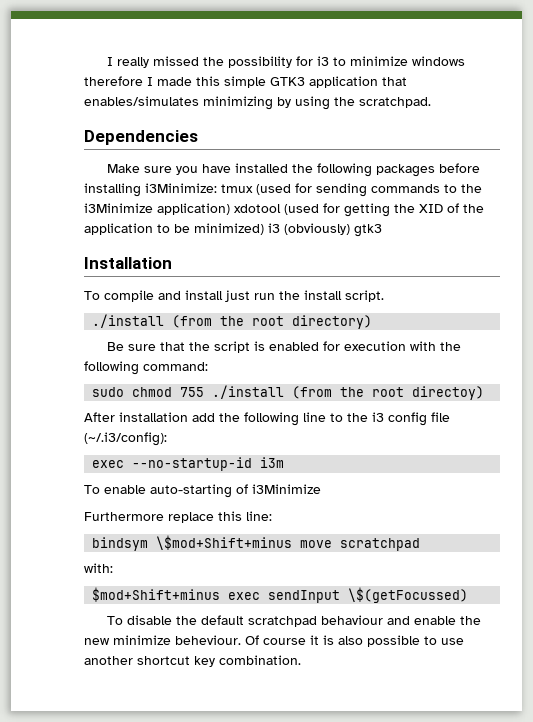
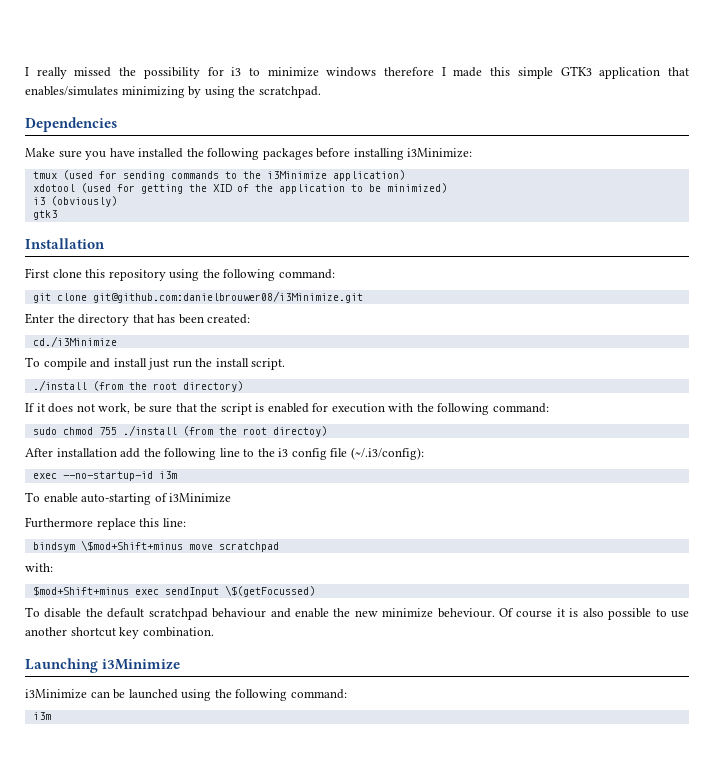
- Make sure you have installed the following packages before installing i3Minimize: tmux (used for sending commands to the i3Minimize application) xdotool (used for getting the XID of the application to be minimized) i3 (obviously) gtk3
+ Make sure you have installed the following packages before installing i3Minimize:
+ tmux (used for sending commands to the i3Minimize application)
+ xdotool (used for getting the XID of the application to be minimized)
+ i3 (obviously)
+ gtk3
+ First clone this repository using the following command:
+ git clone git@github.com:danielbrouwer08/i3Minimize.git
+ Enter the directory that has been created:
+ cd./i3Minimize
- Be sure that the script is enabled for execution with the following command:
+ If it does not work, be sure that the script is enabled for execution with the following command:
+ Launching i3Minimize
+ i3Minimize can be launched using the following command:
+ i3m

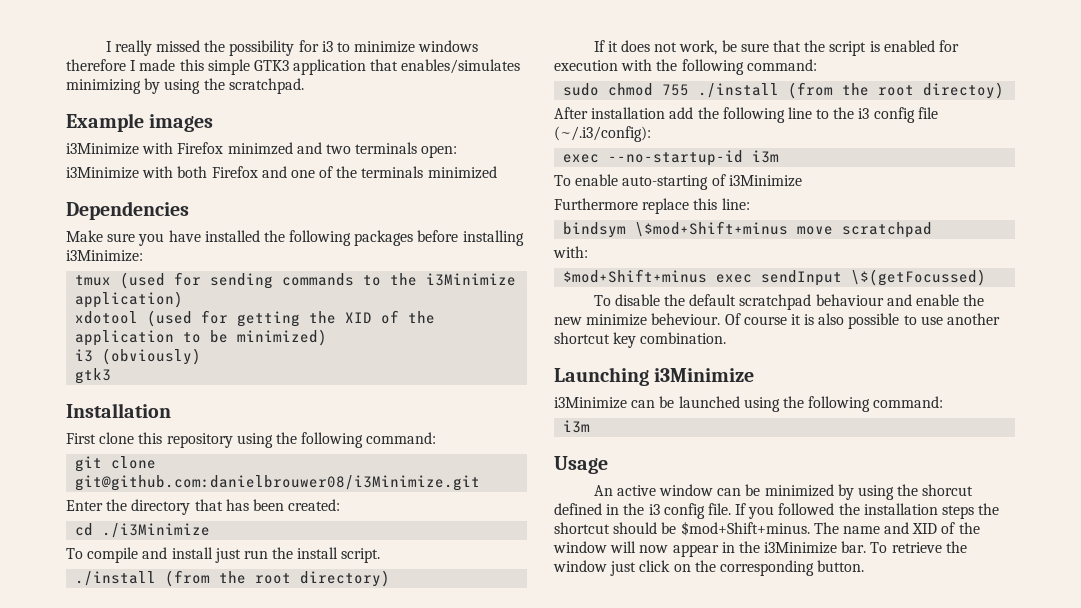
+ Example images
+ i3Minimize with Firefox minimzed and two terminals open:
+ i3Minimize with both Firefox and one of the terminals minimized
- cd./i3Minimize
+ cd ./i3Minimize
+ Usage
+ An active window can be minimized by using the shorcut defined in the i3 config file. If you followed the installation steps the shortcut should be $mod+Shift+minus. The name and XID of the window will now appear in the i3Minimize bar. To retrieve the window just click on the corresponding button.

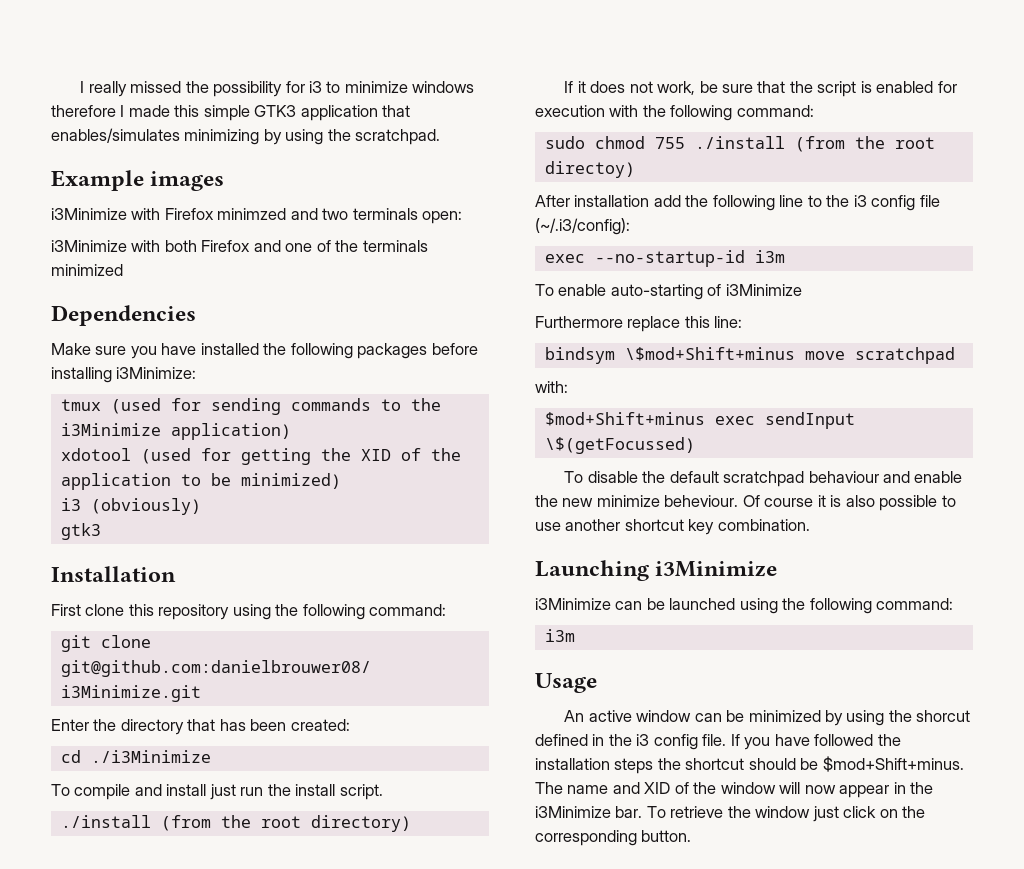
- If you followed the installation steps the shortcut should be $mod+Shift+minus.
+ If you have followed the installation steps the shortcut should be $mod+Shift+minus.

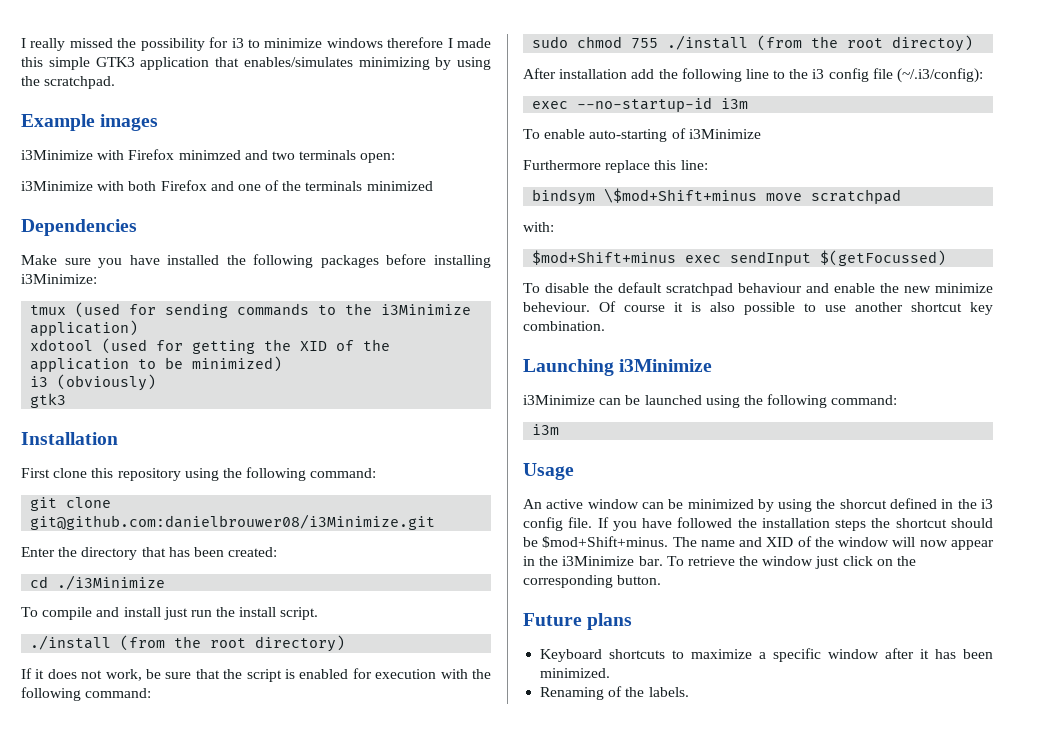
- $mod+Shift+minus exec sendInput \$(getFocussed)
+ $mod+Shift+minus exec sendInput $(getFocussed)
+ Future plans
+ Keyboard shortcuts to maximize a specific window after it has been minimized.
+ Renaming of the labels.

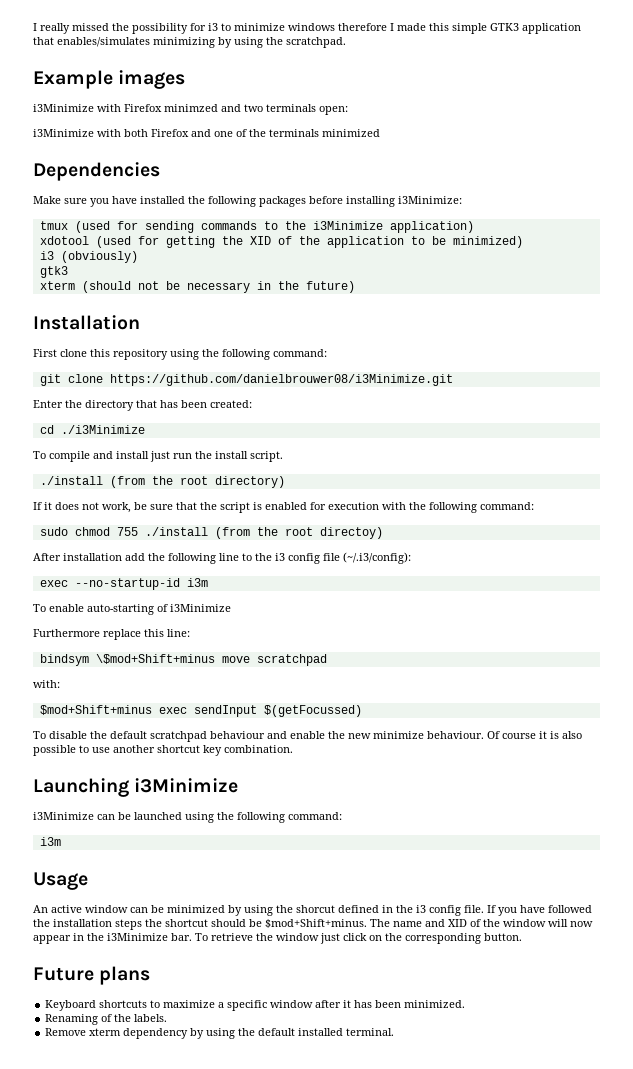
+ xterm (should not be necessary in the future)
- git clone git@github.com:danielbrouwer08/i3Minimize.git
+ git clone https://github.com/danielbrouwer08/i3Minimize.git
- To disable the default scratchpad behaviour and enable the new minimize beheviour.
+ To disable the default scratchpad behaviour and enable the new minimize behaviour.
+ Remove xterm dependency by using the default installed terminal.

